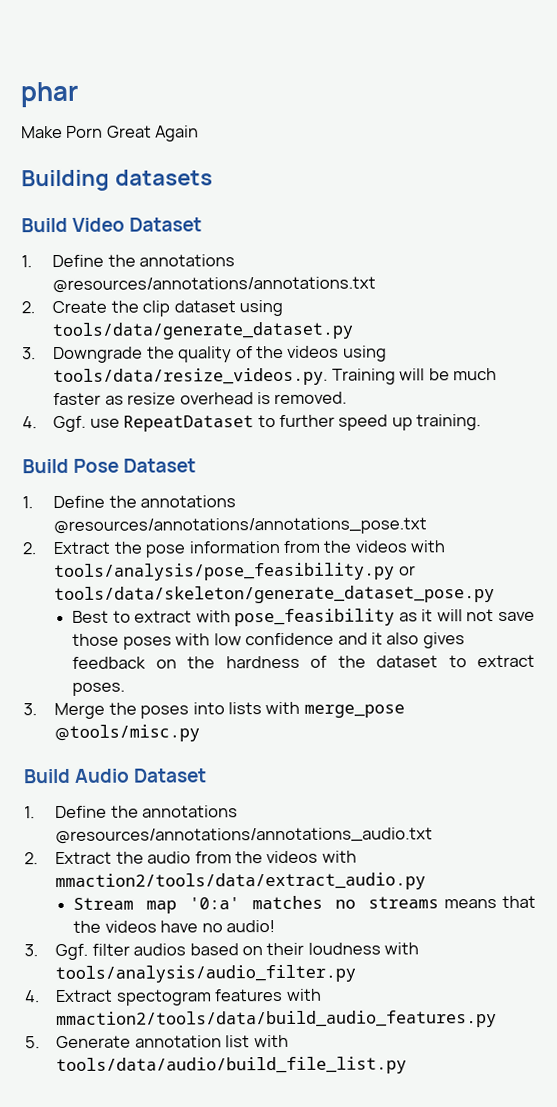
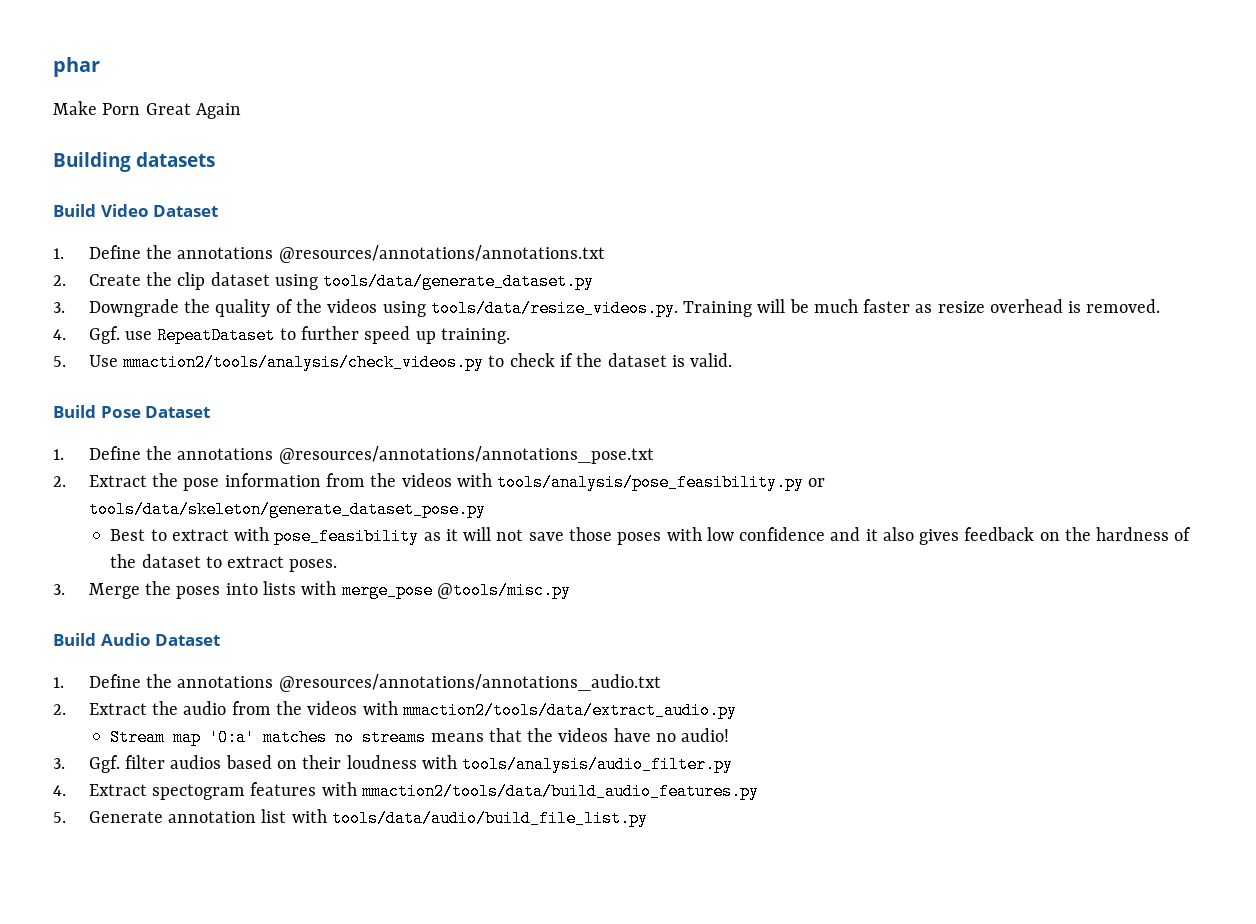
+ 5. Use mmaction2/tools/analysis/check_videos.py to check if the dataset is valid.

